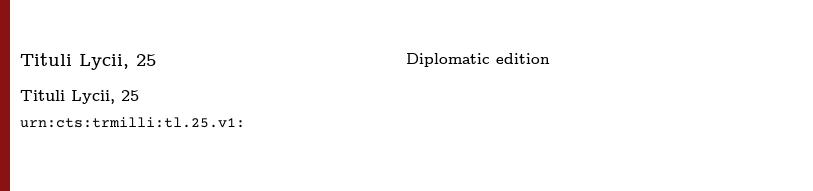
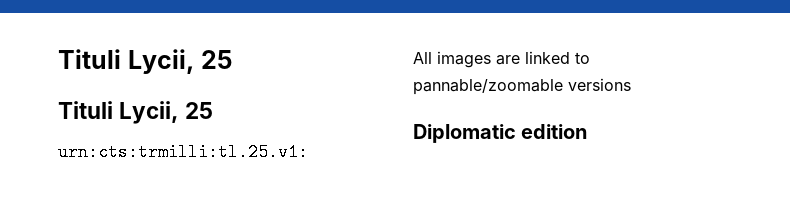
+ All images are linked to pannable/zoomable versions

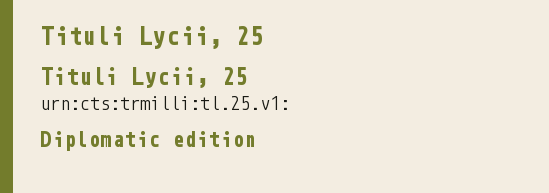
- All images are linked to pannable/zoomable versions

